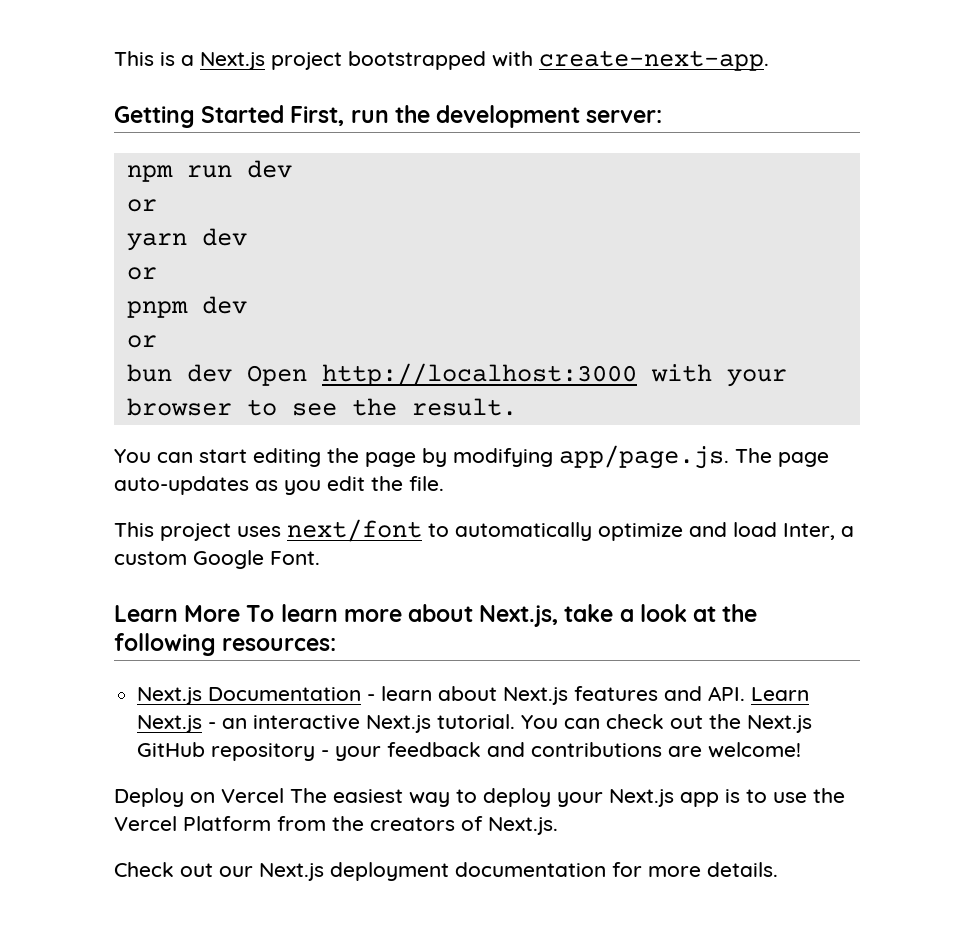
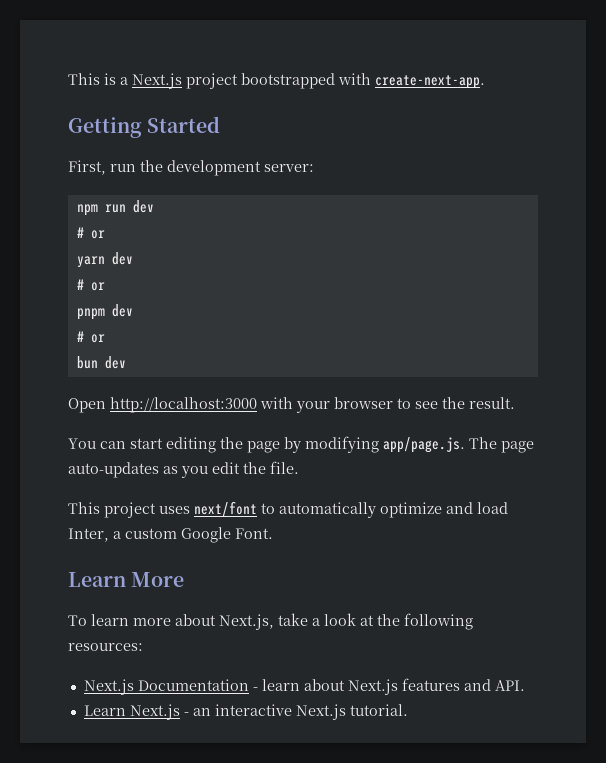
- Getting Started First, run the development server:
+ Getting Started
+ First, run the development server:
  npm run dev
- or
+ # or
  yarn dev
- or
+ # or
  pnpm dev
- or
+ # or
- bun dev Open http://localhost:3000 with your browser to see the result.
+ bun dev
+ Open http://localhost:3000 with your browser to see the result.
- Learn More To learn more about Next.js, take a look at the following resources:
+ Learn More
+ To learn more about Next.js, take a look at the following resources:
- Next.js Documentation - learn about Next.js features and API. Learn Next.js - an interactive Next.js tutorial. You can check out the Next.js GitHub repository - your feedback and contributions are welcome!
- Deploy on Vercel The easiest way to deploy your Next.js app is to use the Vercel Platform from the creators of Next.js.
- Check out our Next.js deployment documentation for more details.
+ Next.js Documentation - learn about Next.js features and API.
+ Learn Next.js - an interactive Next.js tutorial.

